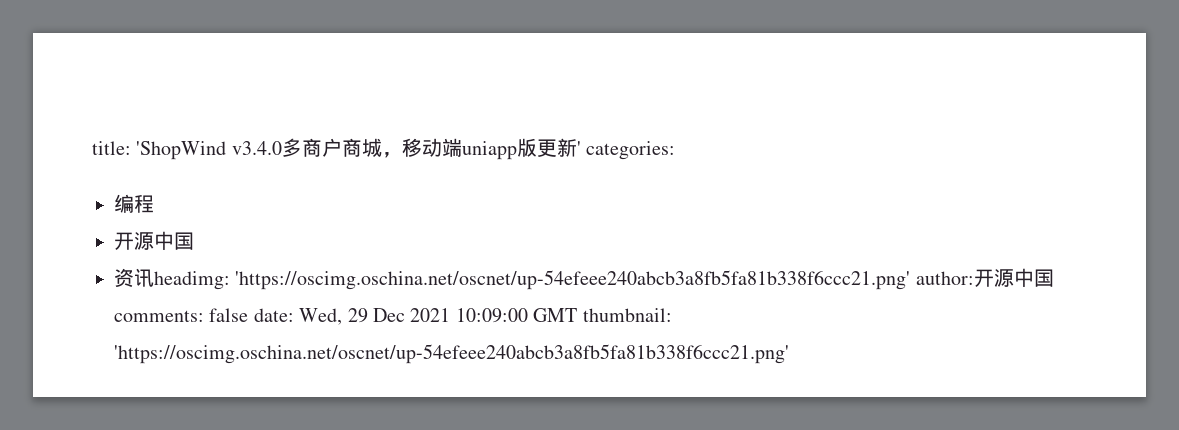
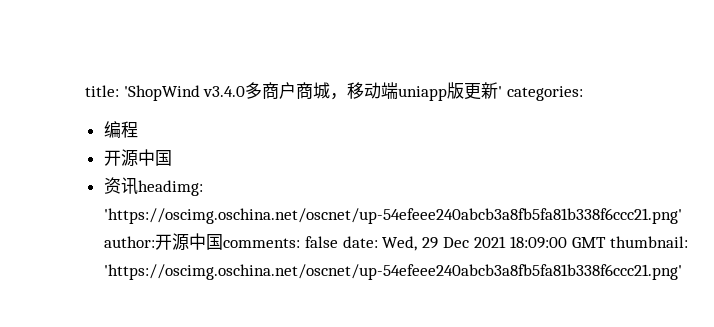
- 资讯headimg: 'https://oscimg.oschina.net/oscnet/up-54efeee240abcb3a8fb5fa81b338f6ccc21.png' author:开源中国comments: false date: Wed, 29 Dec 2021 10:09:00 GMT thumbnail: 'https://oscimg.oschina.net/oscnet/up-54efeee240abcb3a8fb5fa81b338f6ccc21.png'
+ 资讯headimg: 'https://oscimg.oschina.net/oscnet/up-54efeee240abcb3a8fb5fa81b338f6ccc21.png' author:开源中国comments: false date: Wed, 29 Dec 2021 18:09:00 GMT thumbnail: 'https://oscimg.oschina.net/oscnet/up-54efeee240abcb3a8fb5fa81b338f6ccc21.png'

